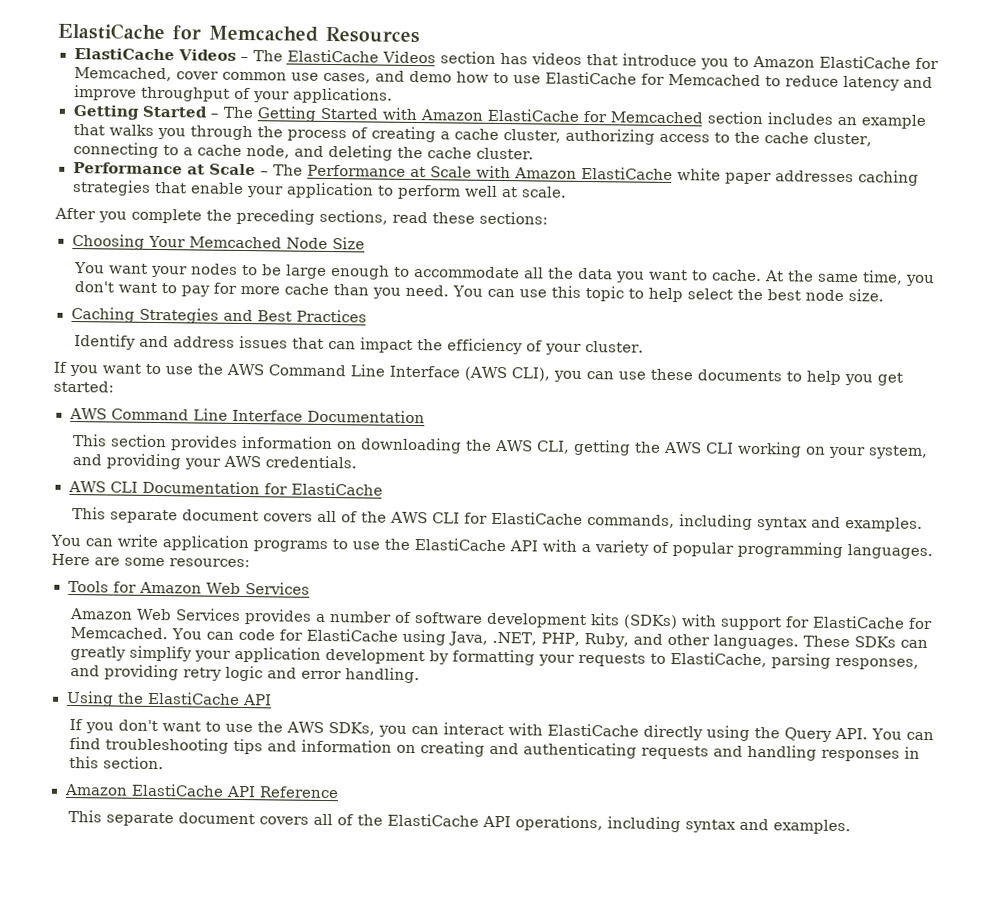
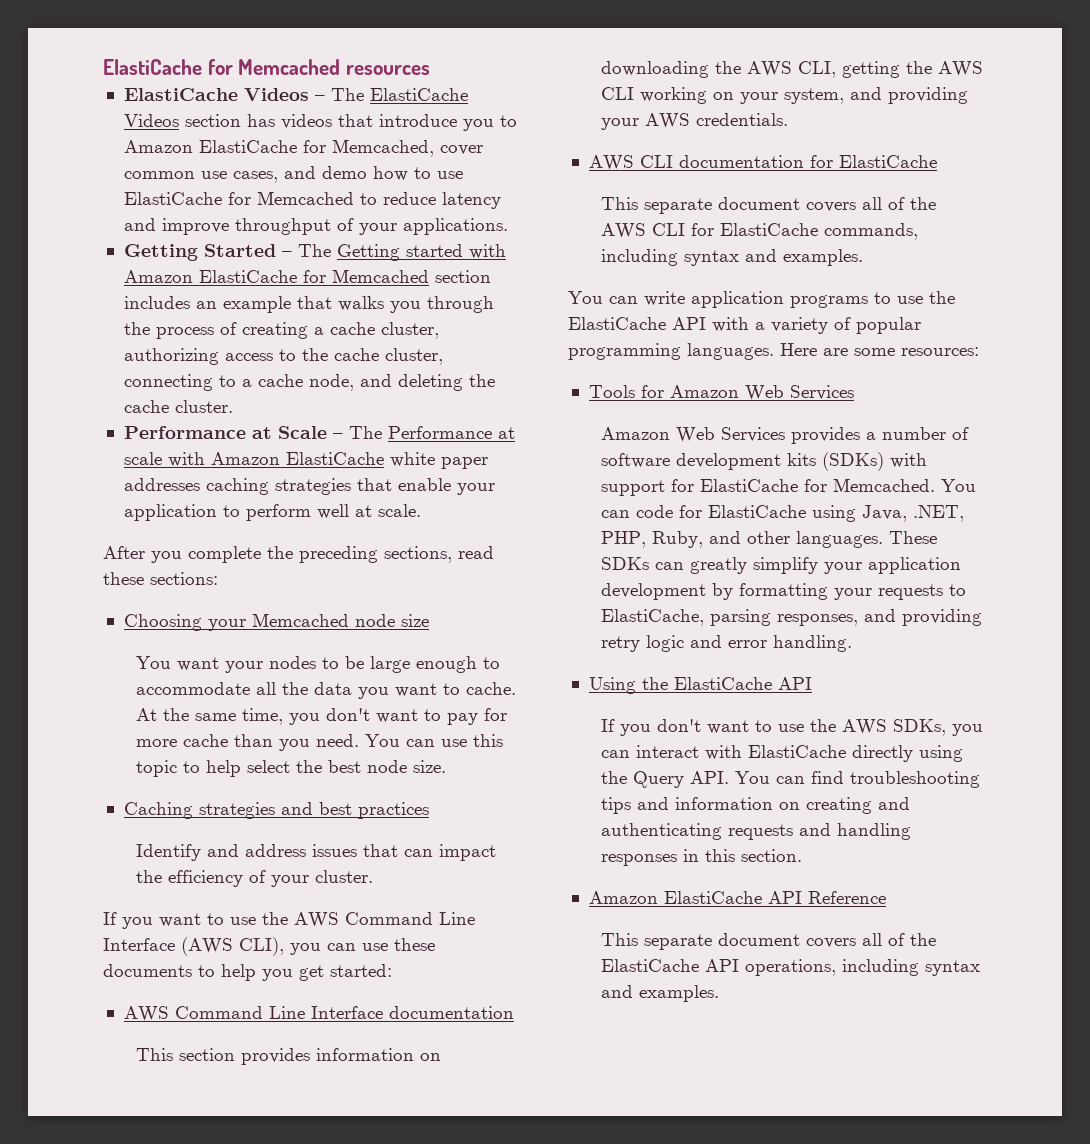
- ElastiCache for Memcached Resources
+ ElastiCache for Memcached resources
- Getting Started – The Getting Started with Amazon ElastiCache for Memcached section includes an example that walks you through the process of creating a cache cluster, authorizing access to the cache cluster, connecting to a cache node, and deleting the cache cluster.
+ Getting Started – The Getting started with Amazon ElastiCache for Memcached section includes an example that walks you through the process of creating a cache cluster, authorizing access to the cache cluster, connecting to a cache node, and deleting the cache cluster.
- Performance at Scale – The Performance at Scale with Amazon ElastiCache white paper addresses caching strategies that enable your application to perform well at scale.
+ Performance at Scale – The Performance at scale with Amazon ElastiCache white paper addresses caching strategies that enable your application to perform well at scale.
- Choosing Your Memcached Node Size
+ Choosing your Memcached node size
- Caching Strategies and Best Practices
+ Caching strategies and best practices
- AWS Command Line Interface Documentation
+ AWS Command Line Interface documentation
- AWS CLI Documentation for ElastiCache
+ AWS CLI documentation for ElastiCache

